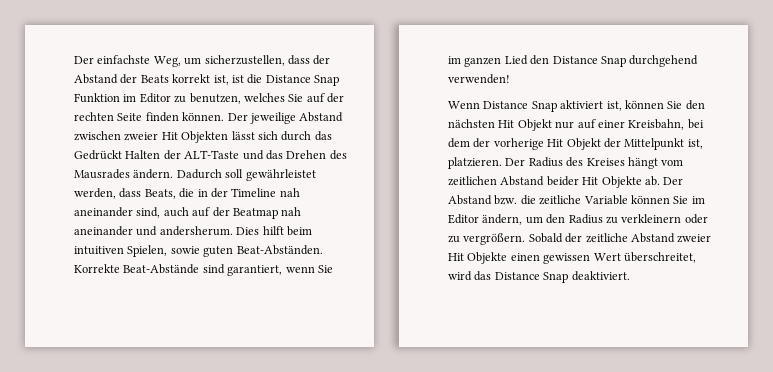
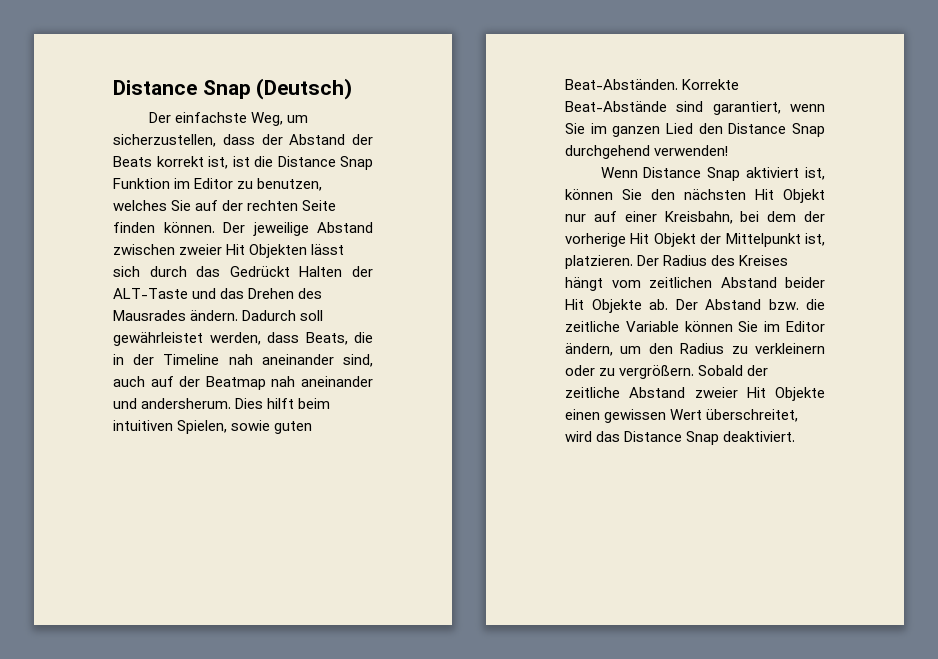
+ Distance Snap (Deutsch)

